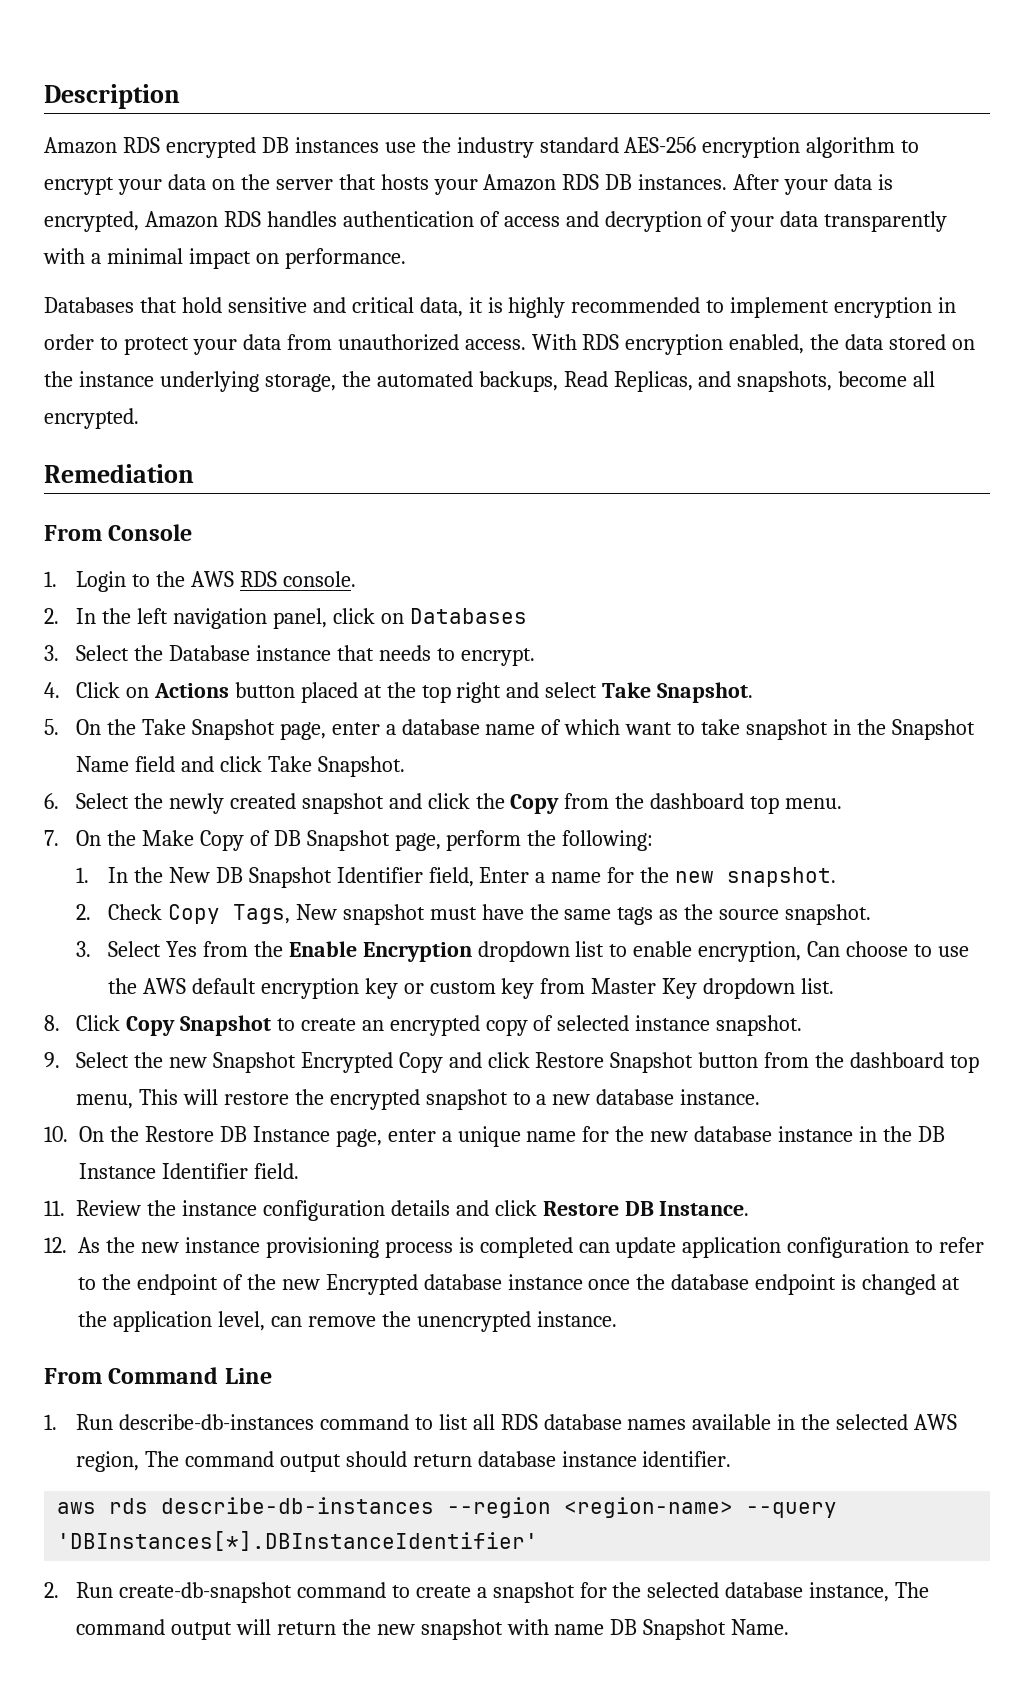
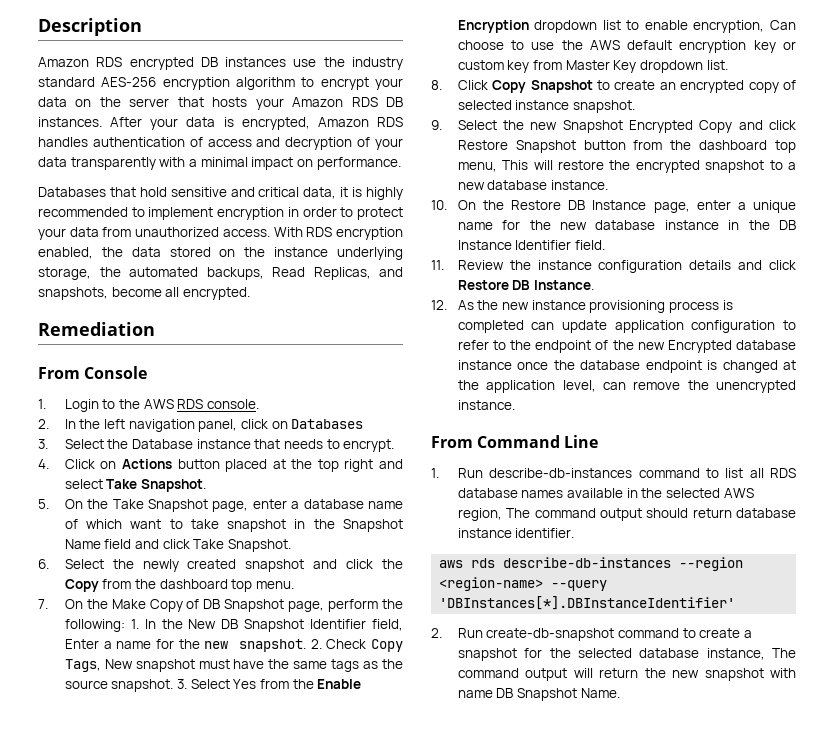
- 7. On the Make Copy of DB Snapshot page, perform the following:
- 1. In the New DB Snapshot Identifier field, Enter a name for the new snapshot.
- 2. Check Copy Tags, New snapshot must have the same tags as the source snapshot.
- 3. Select Yes from the Enable Encryption dropdown list to enable encryption, Can choose to use the AWS default encryption key or custom key from Master Key dropdown list.
+ 7. On the Make Copy of DB Snapshot page, perform the following: 1. In the New DB Snapshot Identifier field, Enter a name for the new snapshot. 2. Check Copy Tags, New snapshot must have the same tags as the source snapshot. 3. Select Yes from the Enable Encryption dropdown list to enable encryption, Can choose to use the AWS default encryption key or custom key from Master Key dropdown list.

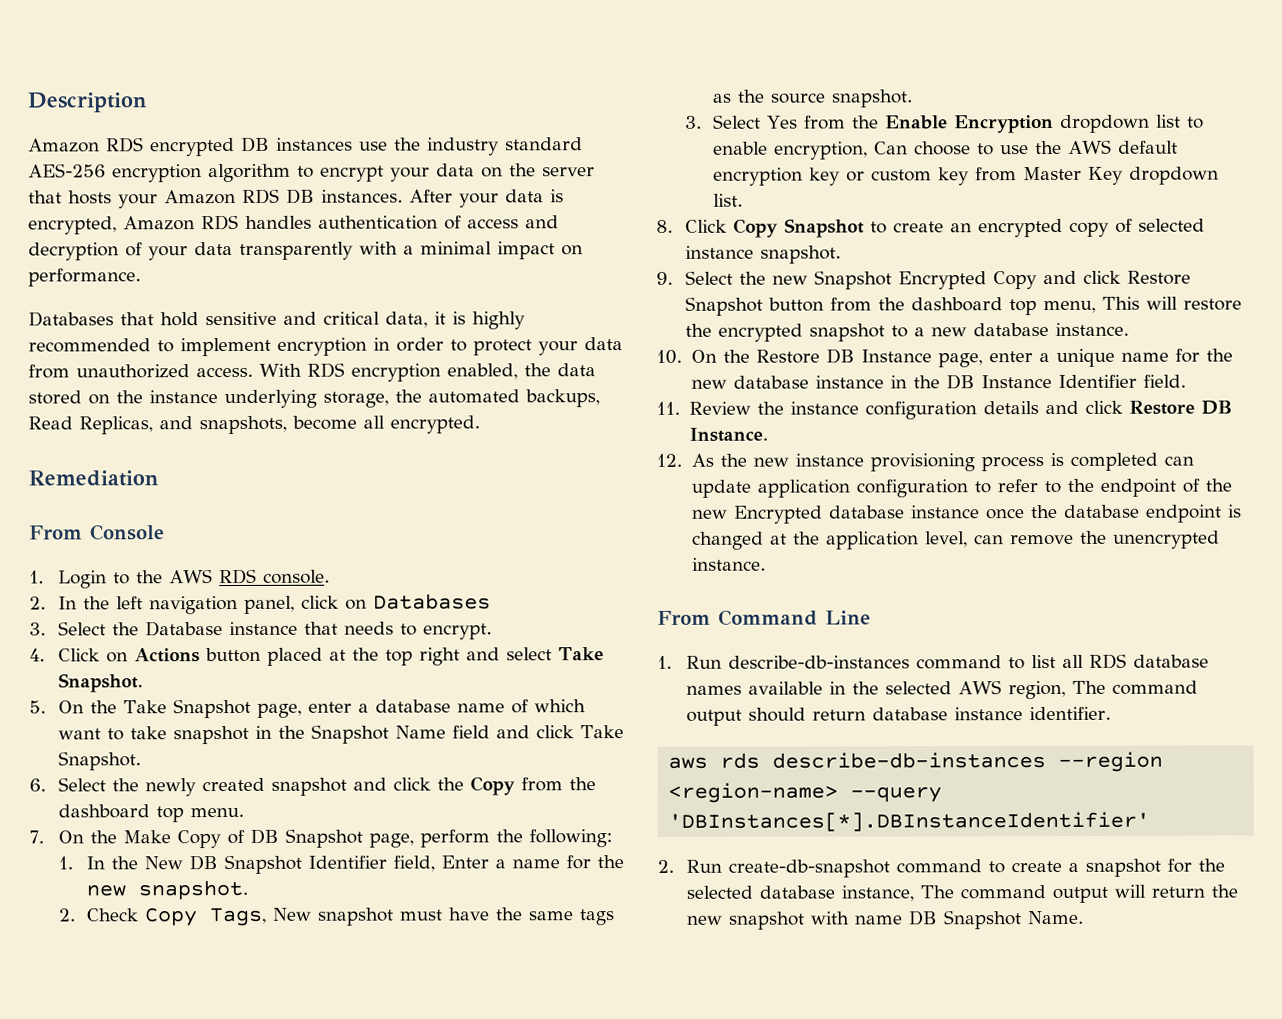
- 7. On the Make Copy of DB Snapshot page, perform the following: 1. In the New DB Snapshot Identifier field, Enter a name for the new snapshot. 2. Check Copy Tags, New snapshot must have the same tags as the source snapshot. 3. Select Yes from the Enable Encryption dropdown list to enable encryption, Can choose to use the AWS default encryption key or custom key from Master Key dropdown list.
+ 7. On the Make Copy of DB Snapshot page, perform the following:
+ 1. In the New DB Snapshot Identifier field, Enter a name for the new snapshot.
+ 2. Check Copy Tags, New snapshot must have the same tags as the source snapshot.
+ 3. Select Yes from the Enable Encryption dropdown list to enable encryption, Can choose to use the AWS default encryption key or custom key from Master Key dropdown list.

